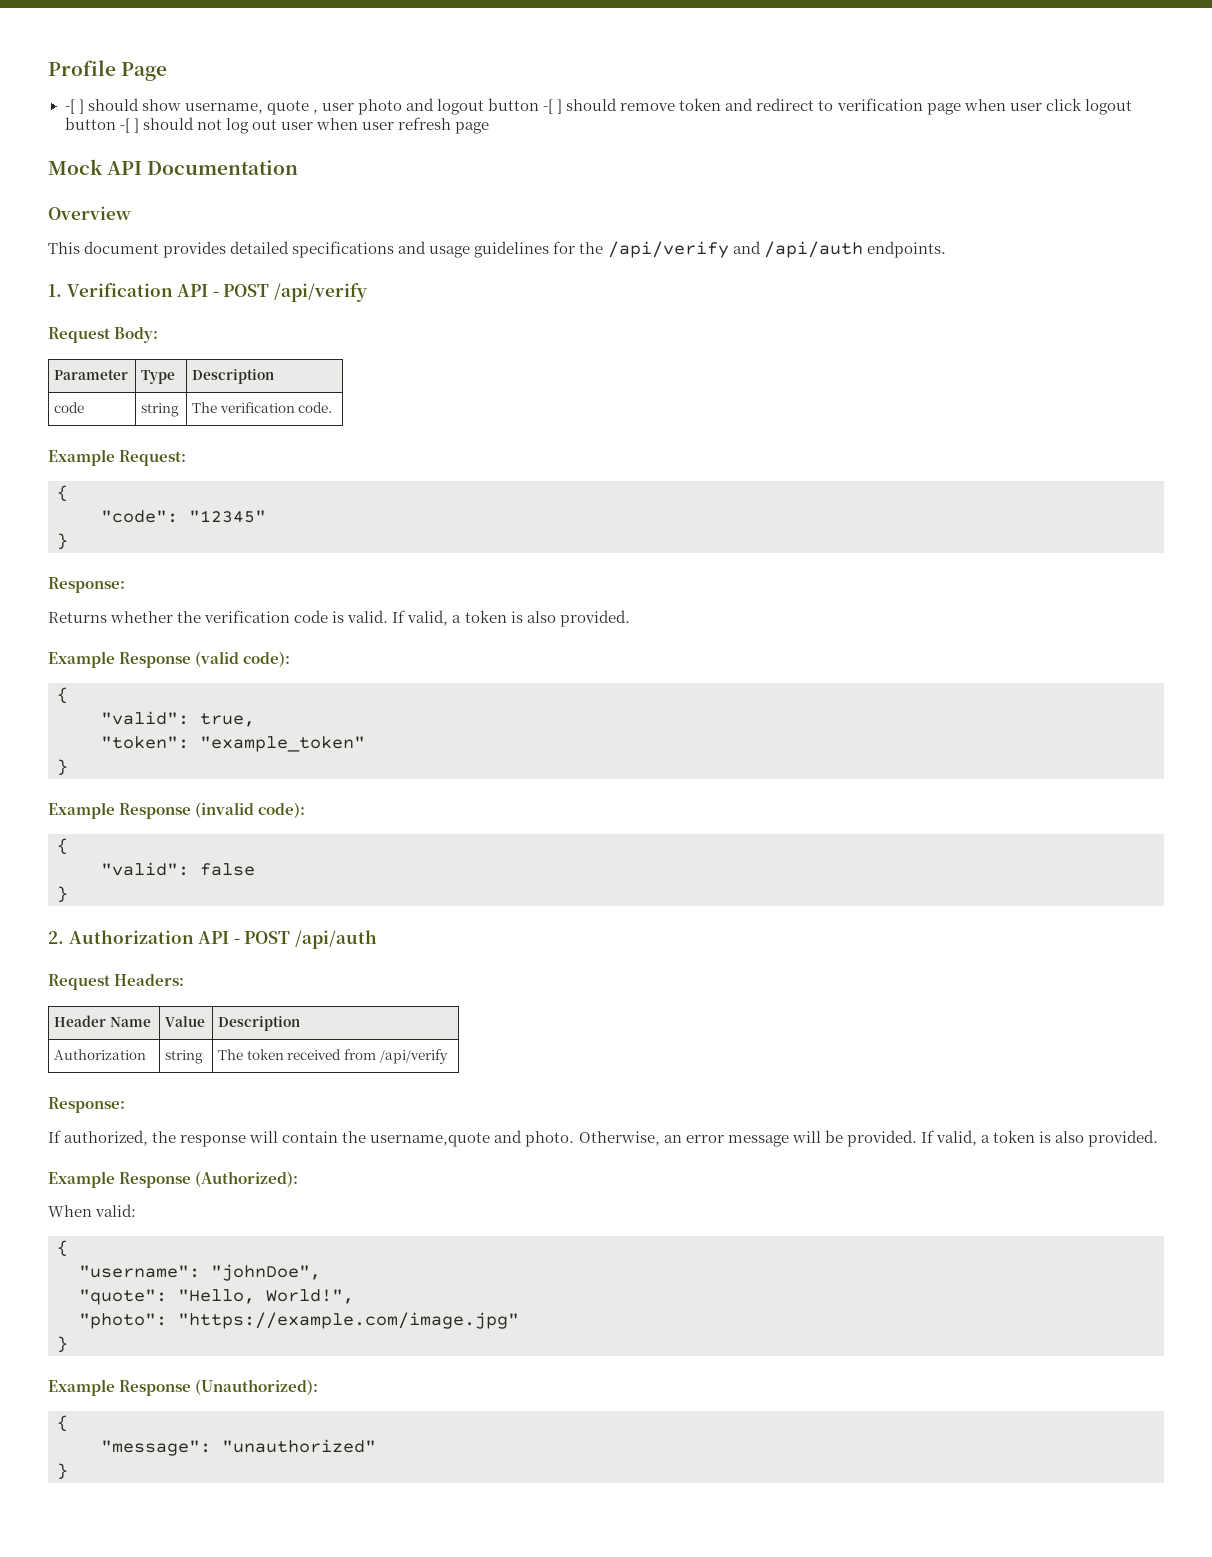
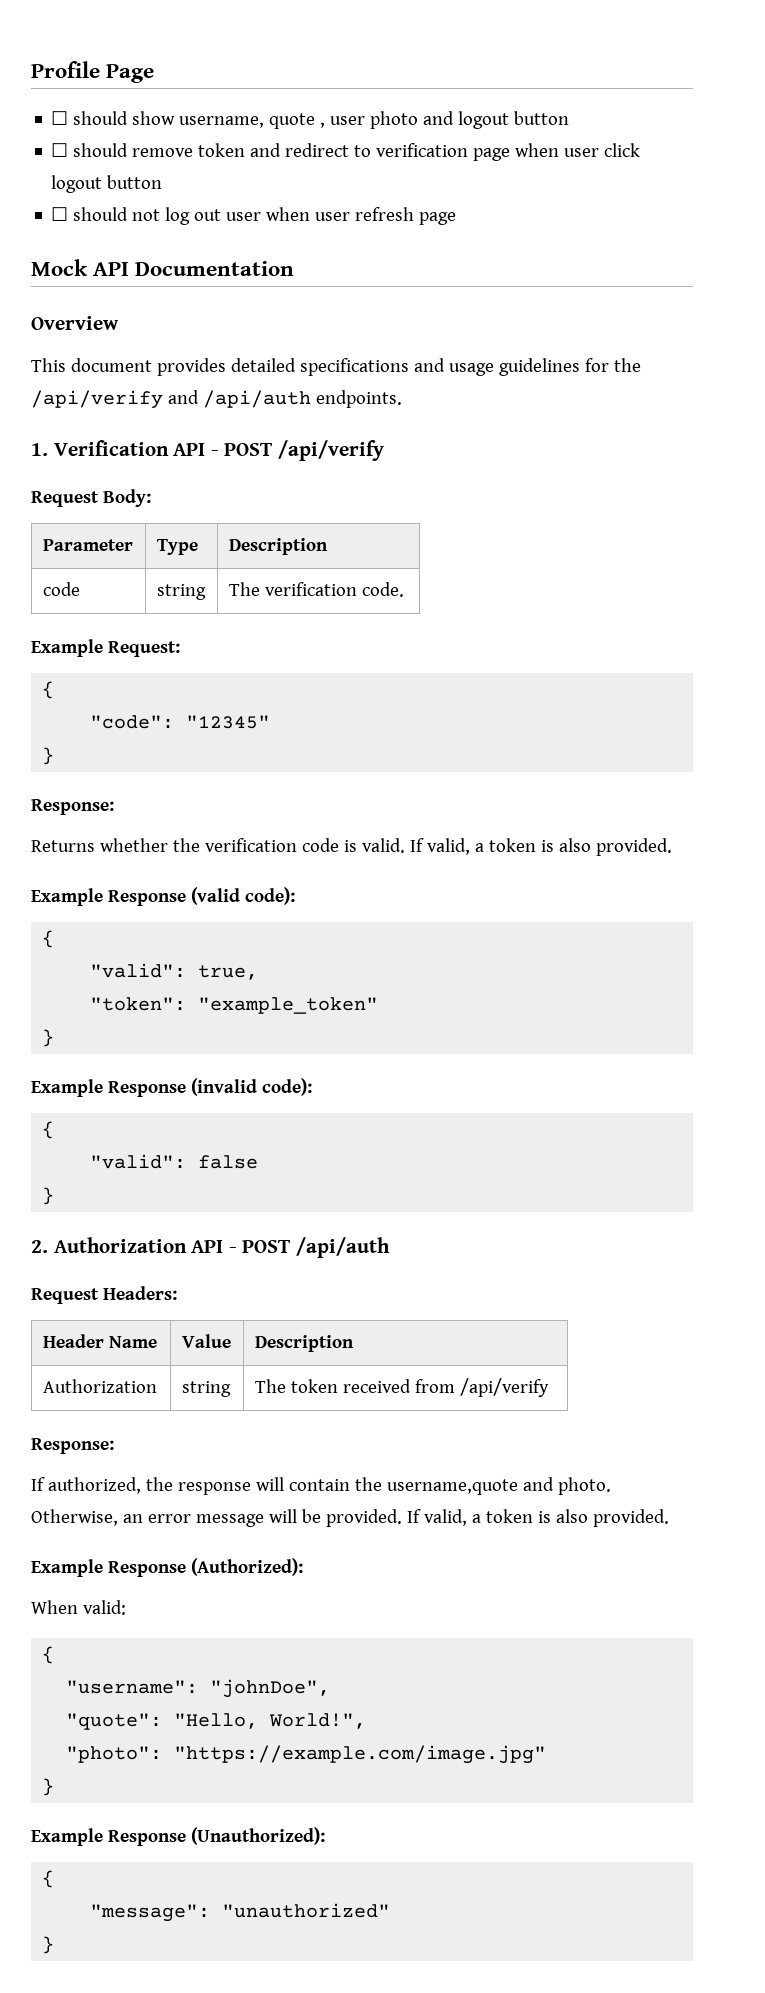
- -[ ] should show username, quote , user photo and logout button -[ ] should remove token and redirect to verification page when user click logout button -[ ] should not log out user when user refresh page
+ ☐ should show username, quote , user photo and logout button
+ ☐ should remove token and redirect to verification page when user click logout button
+ ☐ should not log out user when user refresh page

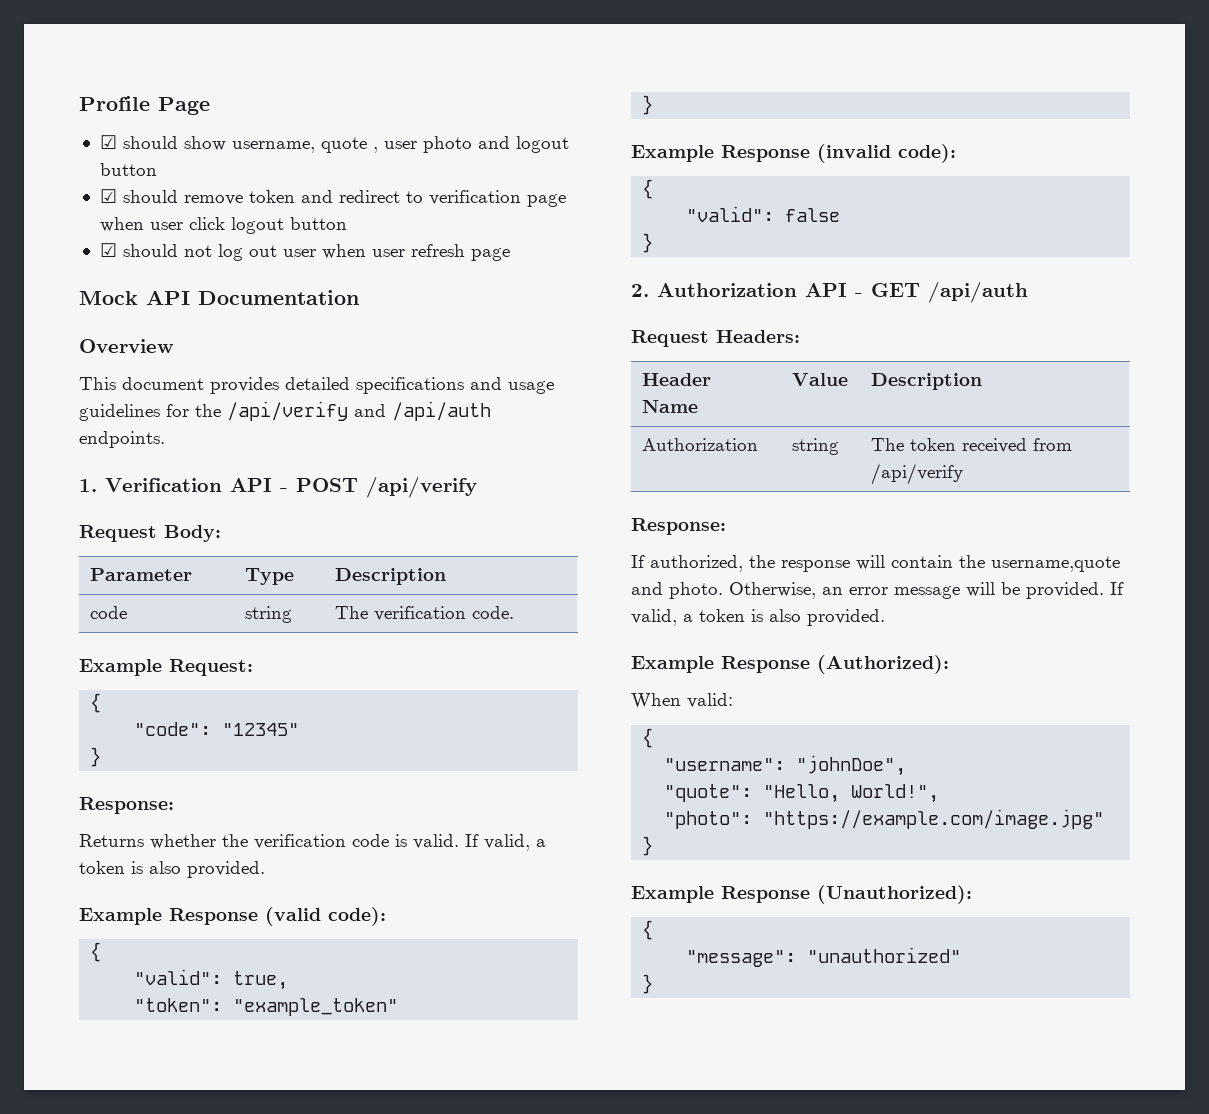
- ☐ should show username, quote , user photo and logout button
+ ☑ should show username, quote , user photo and logout button
- ☐ should remove token and redirect to verification page when user click logout button
+ ☑ should remove token and redirect to verification page when user click logout button
- ☐ should not log out user when user refresh page
+ ☑ should not log out user when user refresh page
- 2. Authorization API - POST /api/auth
+ 2. Authorization API - GET /api/auth

